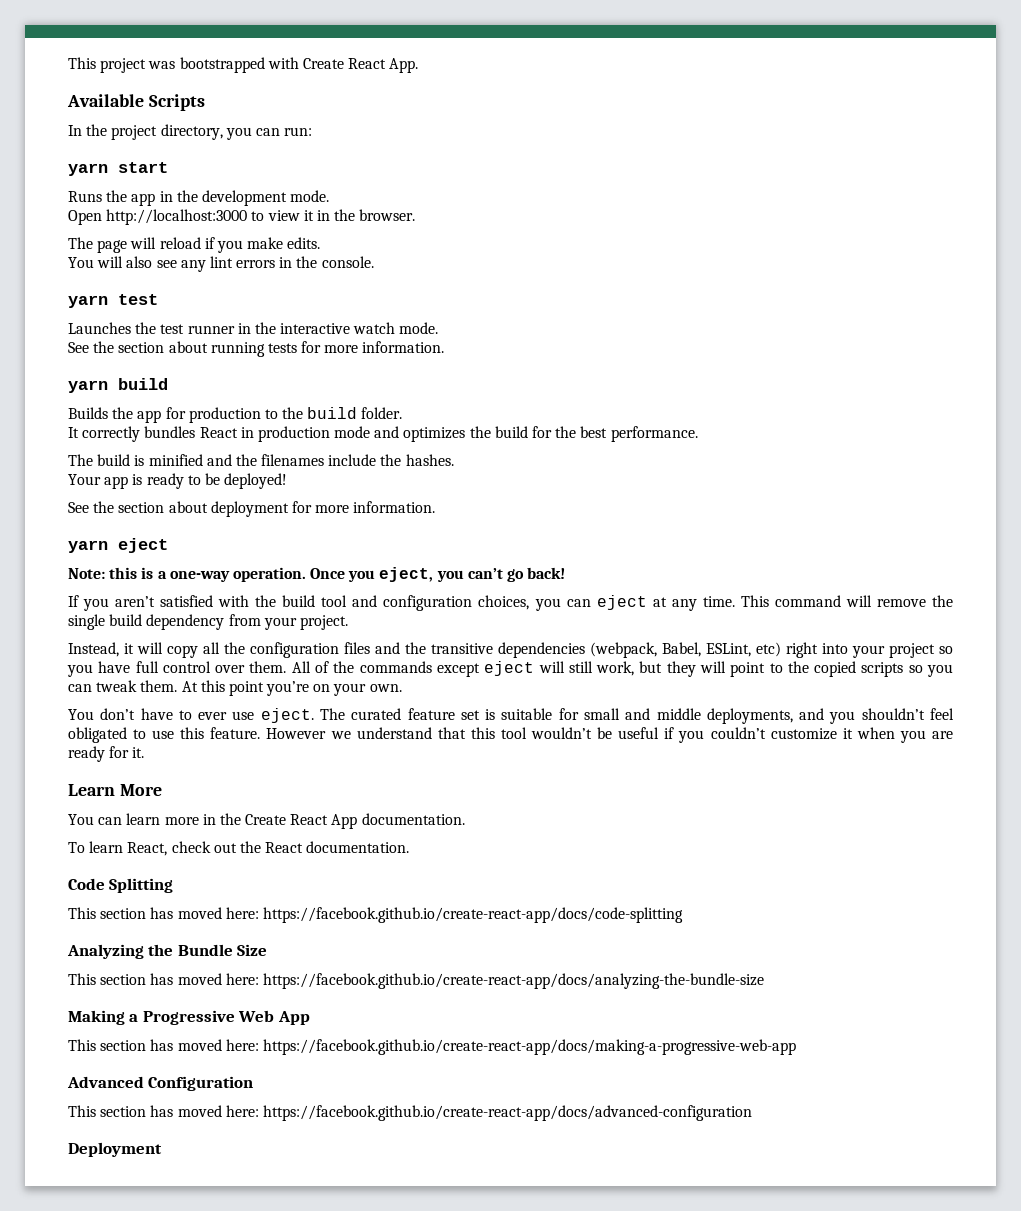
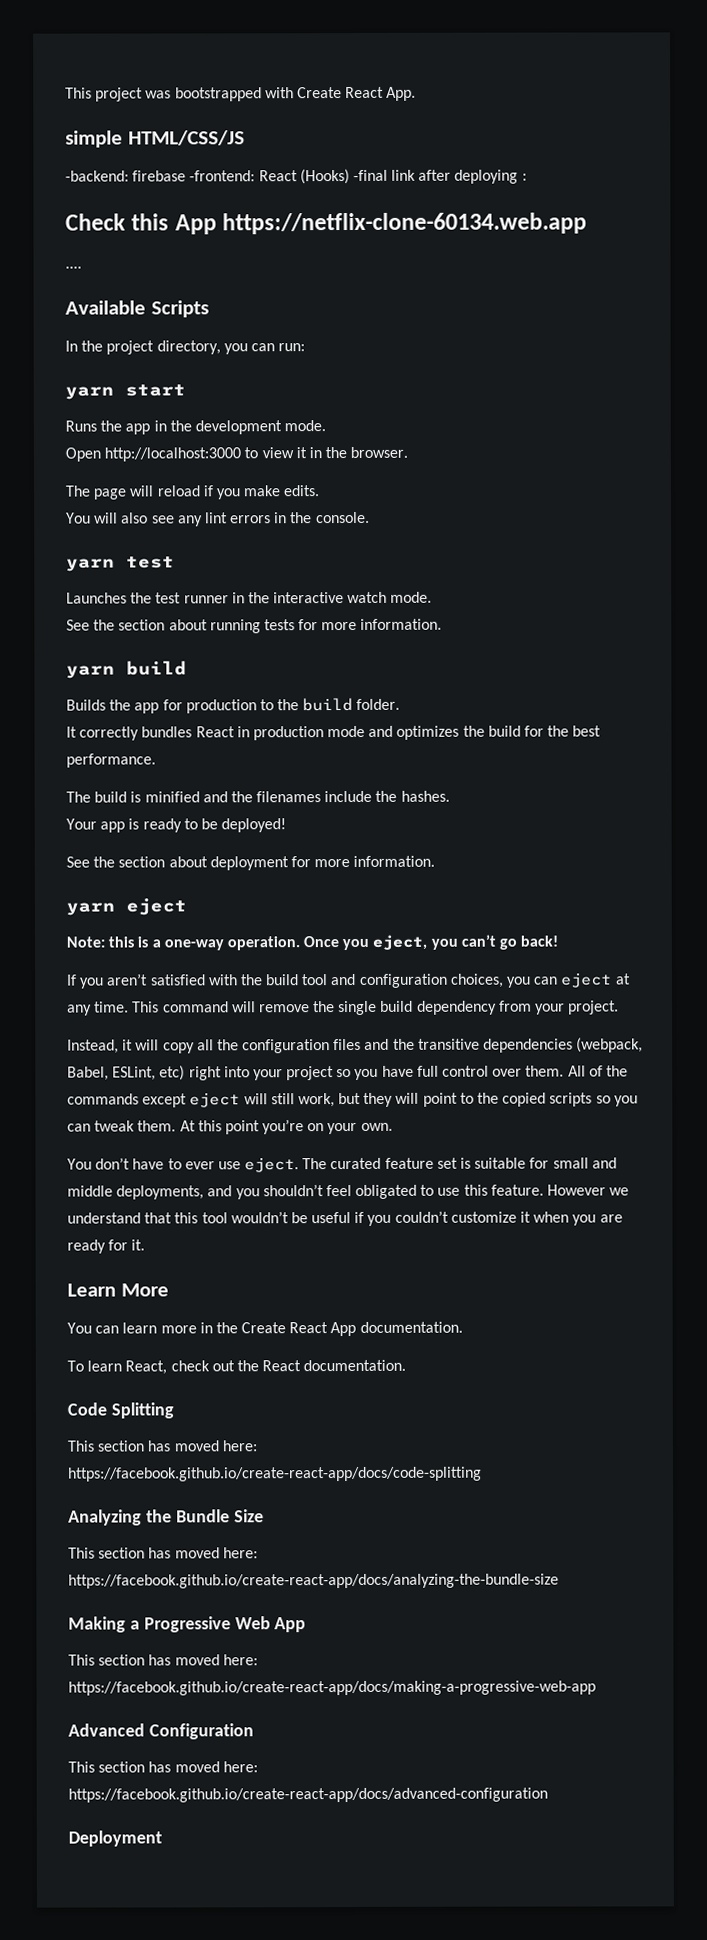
+ simple HTML/CSS/JS
+ -backend: firebase -frontend: React (Hooks) -final link after deploying :
+ Check this App https://netflix-clone-60134.web.app
+ ....

